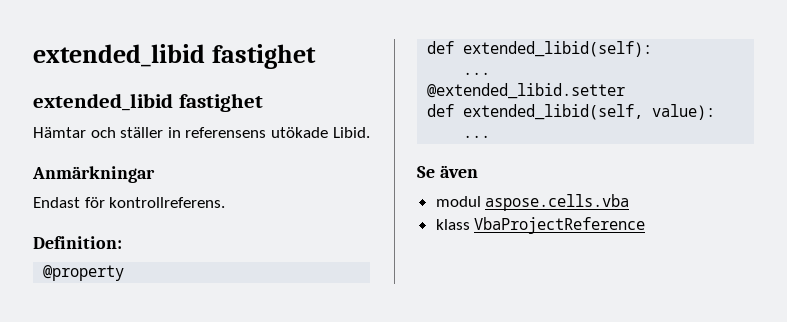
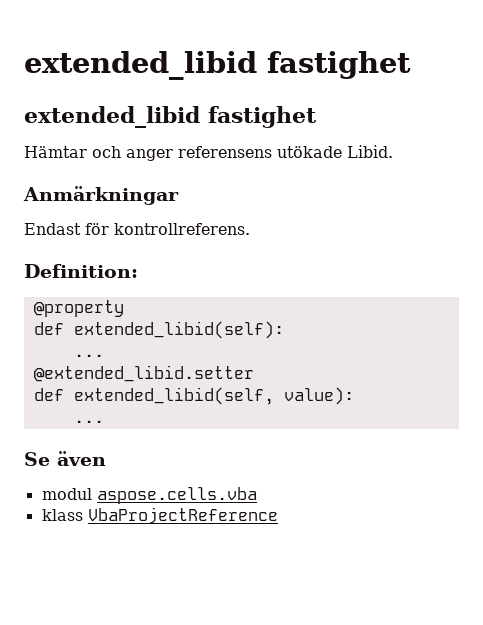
- Hämtar och ställer in referensens utökade Libid.
+ Hämtar och anger referensens utökade Libid.

